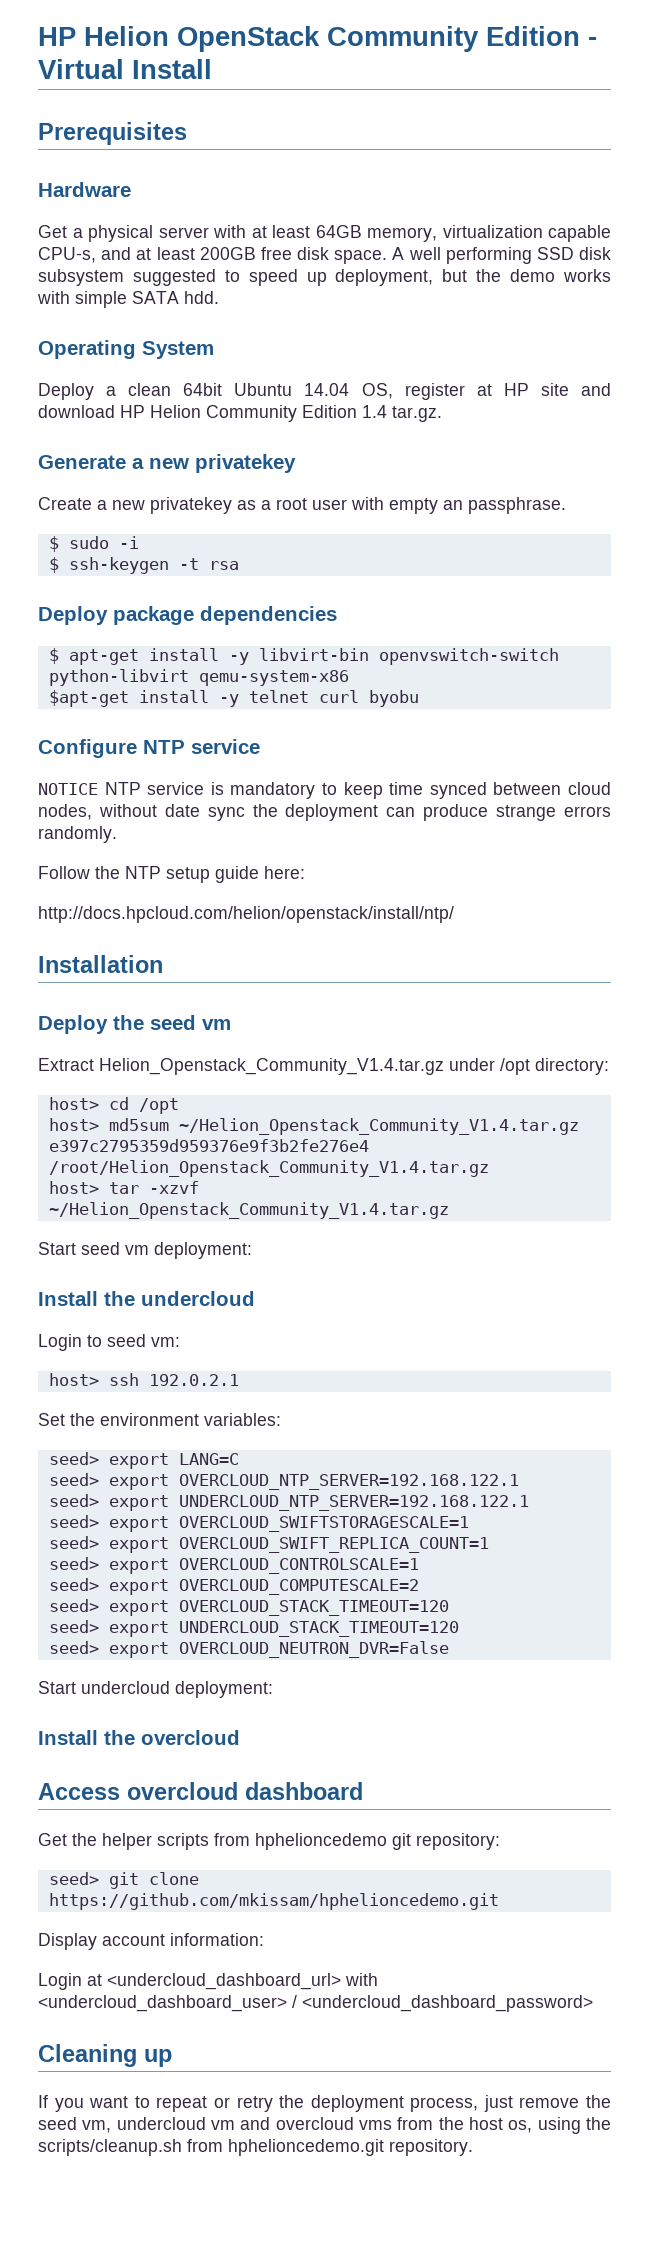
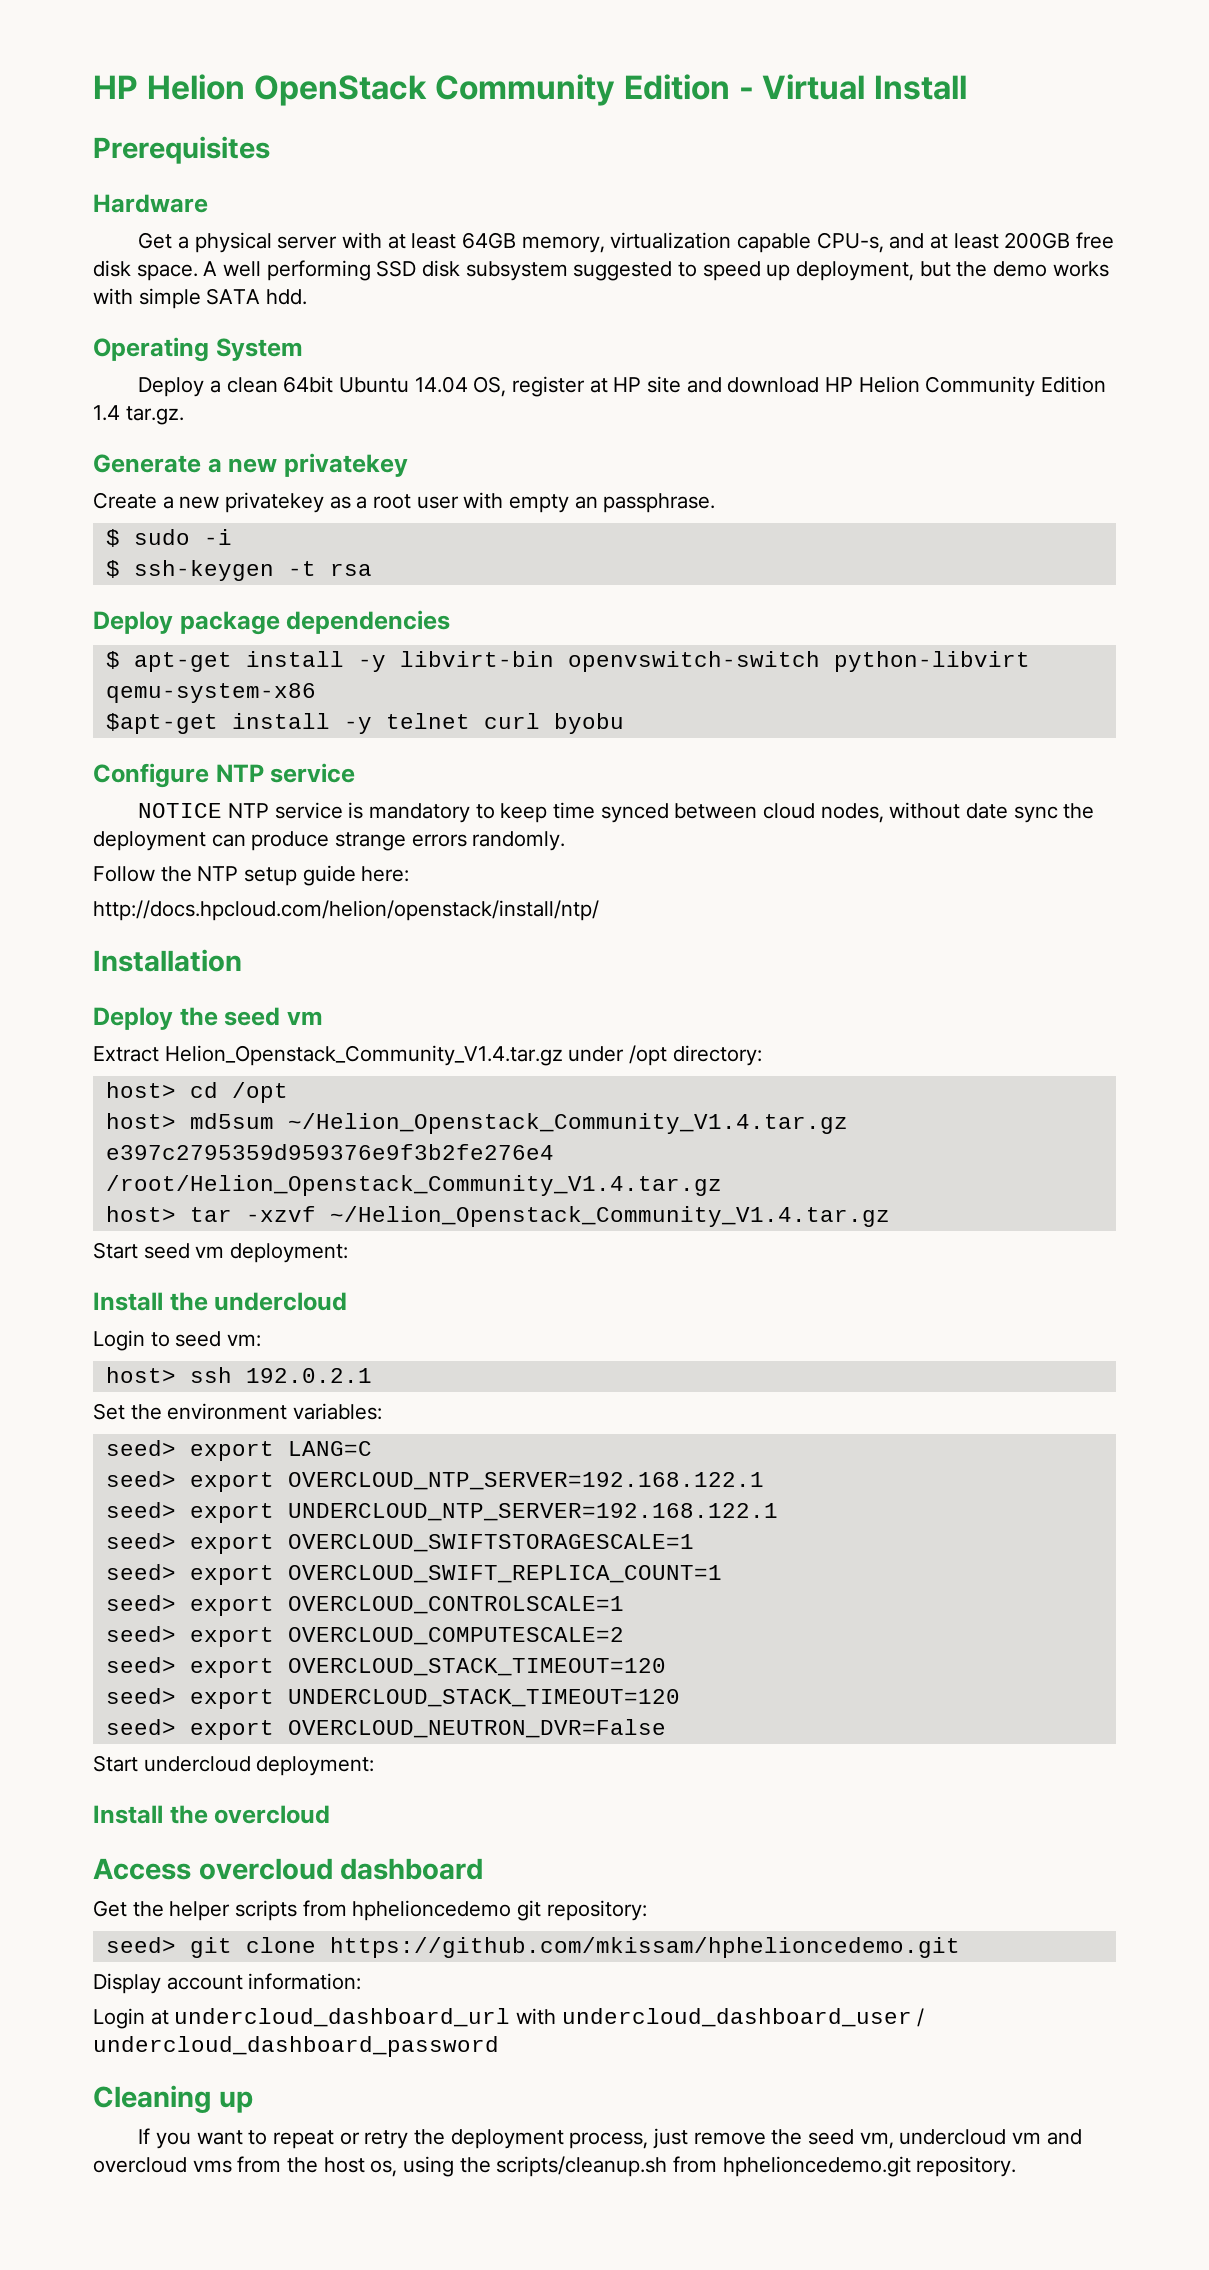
- Login at <undercloud_dashboard_url> with <undercloud_dashboard_user> / <undercloud_dashboard_password>
+ Login at undercloud_dashboard_url with undercloud_dashboard_user / undercloud_dashboard_password

